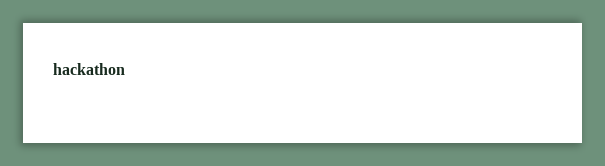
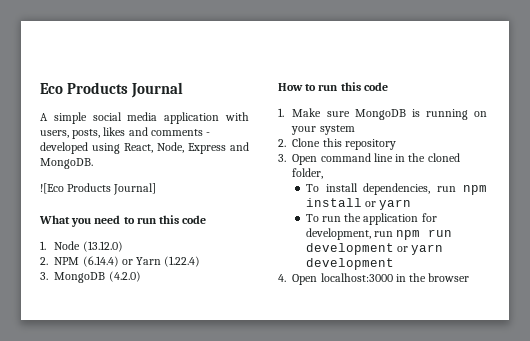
- hackathon
+ Eco Products Journal
+ A simple social media application with users, posts, likes and comments - developed using React, Node, Express and MongoDB.
+ ![Eco Products Journal]
+ What you need to run this code
+ 1. Node (13.12.0)
+ 2. NPM (6.14.4) or Yarn (1.22.4)
+ 3. MongoDB (4.2.0)
+ How to run this code
+ 1. Make sure MongoDB is running on your system
+ 2. Clone this repository
+ 3. Open command line in the cloned folder,
+ To install dependencies, run npm install or yarn
+ To run the application for development, run npm run development or yarn development
+ 4. Open localhost:3000 in the browser

